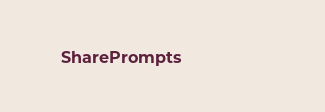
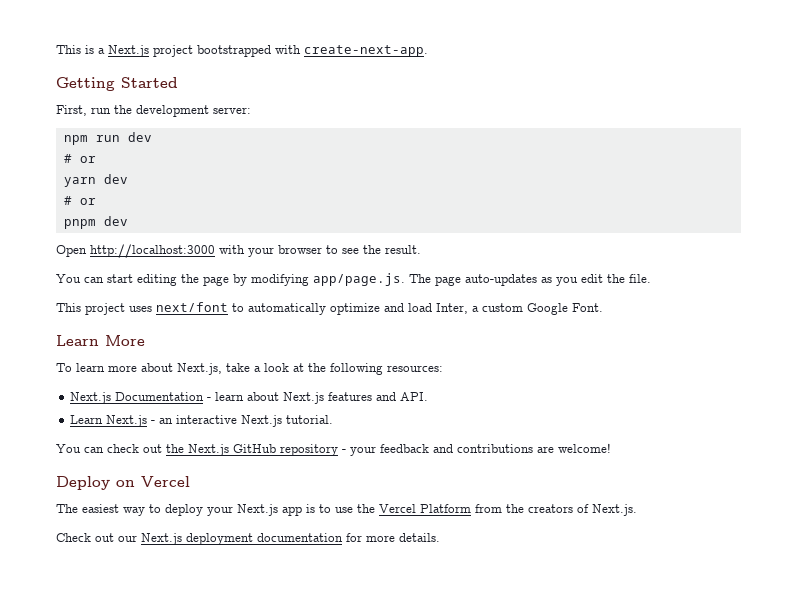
- SharePrompts
+ This is a Next.js project bootstrapped with create-next-app.
+ Getting Started
+ First, run the development server:
+ npm run dev
+ # or
+ yarn dev
+ # or
+ pnpm dev
+ Open http://localhost:3000 with your browser to see the result.
+ You can start editing the page by modifying app/page.js. The page auto-updates as you edit the file.
+ This project uses next/font to automatically optimize and load Inter, a custom Google Font.
+ Learn More
+ To learn more about Next.js, take a look at the following resources:
+ Next.js Documentation - learn about Next.js features and API.
+ Learn Next.js - an interactive Next.js tutorial.
+ You can check out the Next.js GitHub repository - your feedback and contributions are welcome!
+ Deploy on Vercel
+ The easiest way to deploy your Next.js app is to use the Vercel Platform from the creators of Next.js.
+ Check out our Next.js deployment documentation for more details.

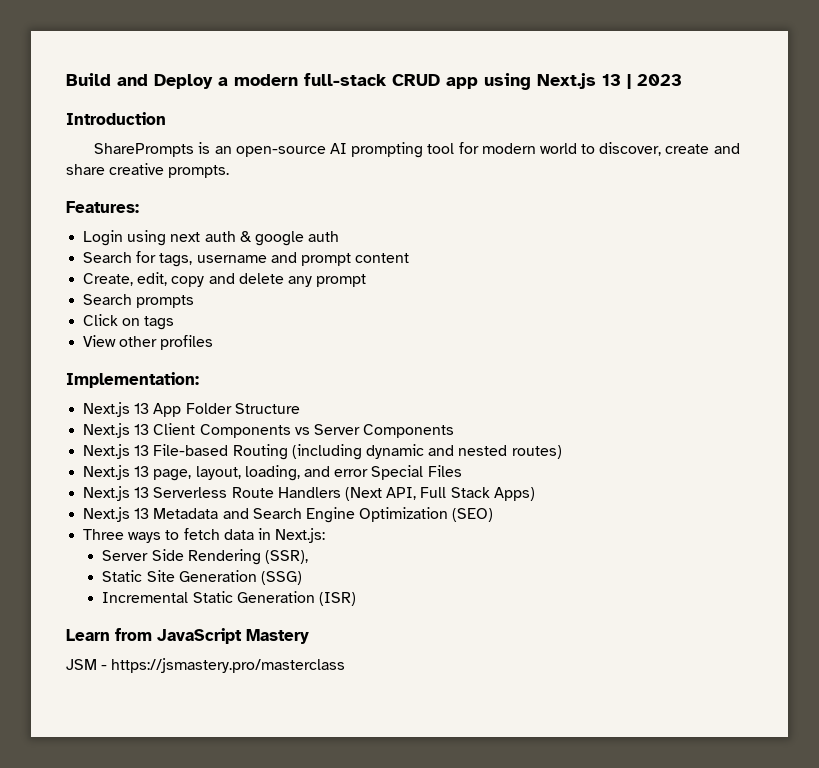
- This is a Next.js project bootstrapped with create-next-app.
- Getting Started
- First, run the development server:
- npm run dev
- # or
- yarn dev
- # or
- pnpm dev
- Open http://localhost:3000 with your browser to see the result.
- You can start editing the page by modifying app/page.js. The page auto-updates as you edit the file.
- This project uses next/font to automatically optimize and load Inter, a custom Google Font.
- Learn More
- To learn more about Next.js, take a look at the following resources:
- Next.js Documentation - learn about Next.js features and API.
- Learn Next.js - an interactive Next.js tutorial.
- You can check out the Next.js GitHub repository - your feedback and contributions are welcome!
- Deploy on Vercel
- The easiest way to deploy your Next.js app is to use the Vercel Platform from the creators of Next.js.
- Check out our Next.js deployment documentation for more details.
+ Build and Deploy a modern full-stack CRUD app using Next.js 13 | 2023
+ Introduction
+ SharePrompts is an open-source AI prompting tool for modern world to discover, create and share creative prompts.
+ Features:
+ Login using next auth & google auth
+ Search for tags, username and prompt content
+ Create, edit, copy and delete any prompt
+ Search prompts
+ Click on tags
+ View other profiles
+ Implementation:
+ Next.js 13 App Folder Structure
+ Next.js 13 Client Components vs Server Components
+ Next.js 13 File-based Routing (including dynamic and nested routes)
+ Next.js 13 page, layout, loading, and error Special Files
+ Next.js 13 Serverless Route Handlers (Next API, Full Stack Apps)
+ Next.js 13 Metadata and Search Engine Optimization (SEO)
+ Three ways to fetch data in Next.js:
+ Server Side Rendering (SSR),
+ Static Site Generation (SSG)
+ Incremental Static Generation (ISR)
+ Learn from JavaScript Mastery
+ JSM - https://jsmastery.pro/masterclass

